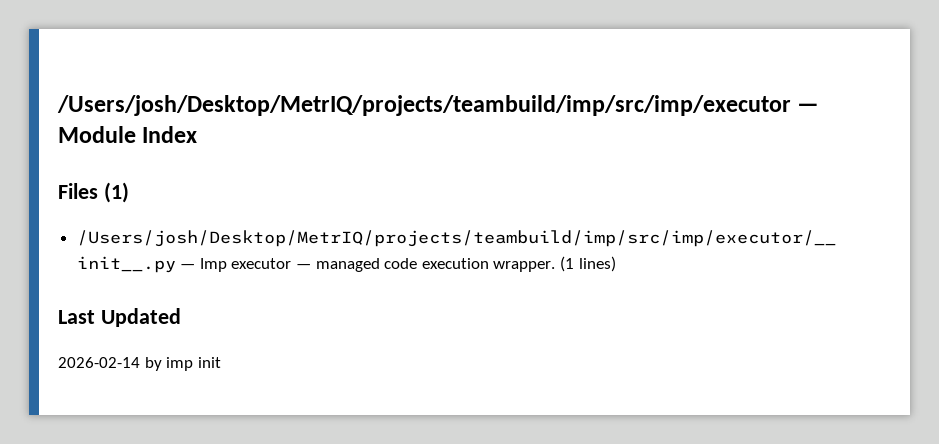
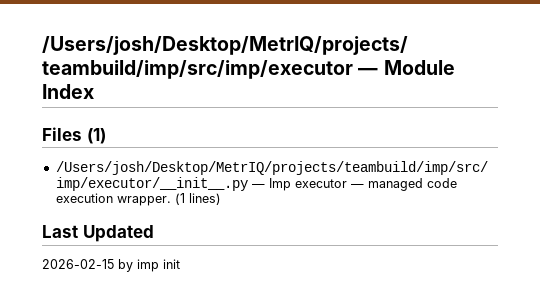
- 2026-02-14 by imp init
+ 2026-02-15 by imp init

